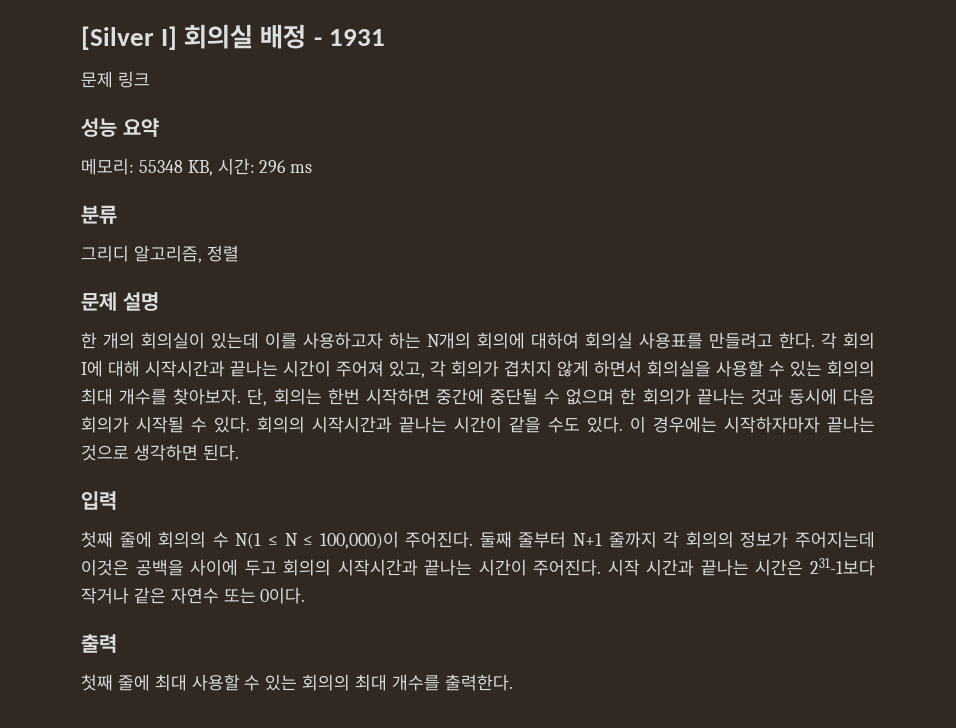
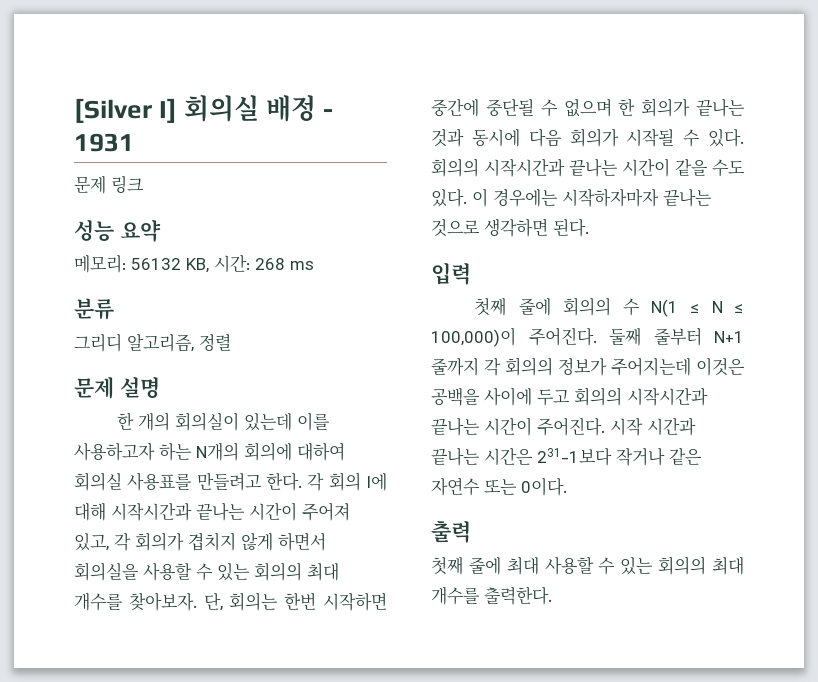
- 메모리: 55348 KB, 시간: 296 ms
+ 메모리: 56132 KB, 시간: 268 ms

